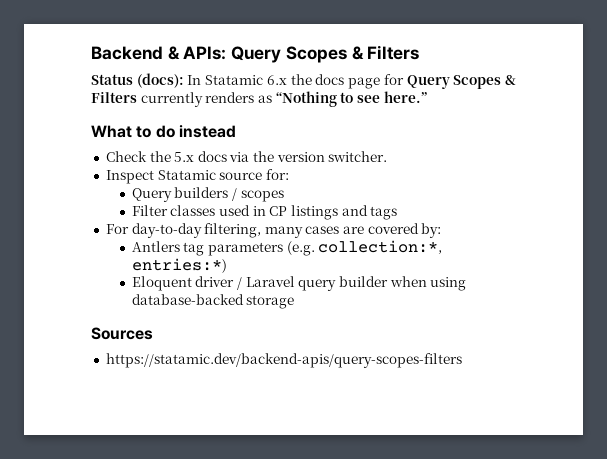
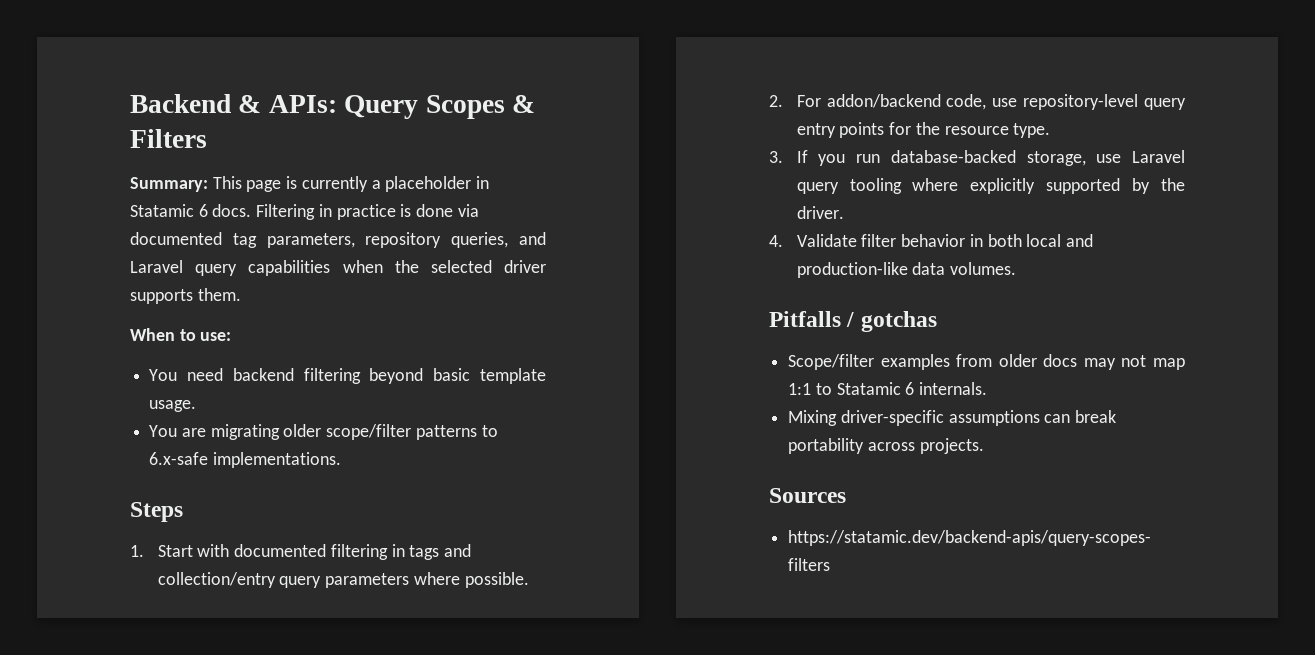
- Status (docs): In Statamic 6.x the docs page for Query Scopes & Filters currently renders as “Nothing to see here.”
- What to do instead
- Check the 5.x docs via the version switcher.
- Inspect Statamic source for:
- Query builders / scopes
- Filter classes used in CP listings and tags
- For day-to-day filtering, many cases are covered by:
- Antlers tag parameters (e.g. collection:*, entries:*)
- Eloquent driver / Laravel query builder when using database-backed storage
+ Summary: This page is currently a placeholder in Statamic 6 docs. Filtering in practice is done via documented tag parameters, repository queries, and Laravel query capabilities when the selected driver supports them.
+ When to use:
+ You need backend filtering beyond basic template usage.
+ You are migrating older scope/filter patterns to 6.x-safe implementations.
+ Steps
+ 1. Start with documented filtering in tags and collection/entry query parameters where possible.
+ 2. For addon/backend code, use repository-level query entry points for the resource type.
+ 3. If you run database-backed storage, use Laravel query tooling where explicitly supported by the driver.
+ 4. Validate filter behavior in both local and production-like data volumes.
+ Pitfalls / gotchas
+ Scope/filter examples from older docs may not map 1:1 to Statamic 6 internals.
+ Mixing driver-specific assumptions can break portability across projects.

